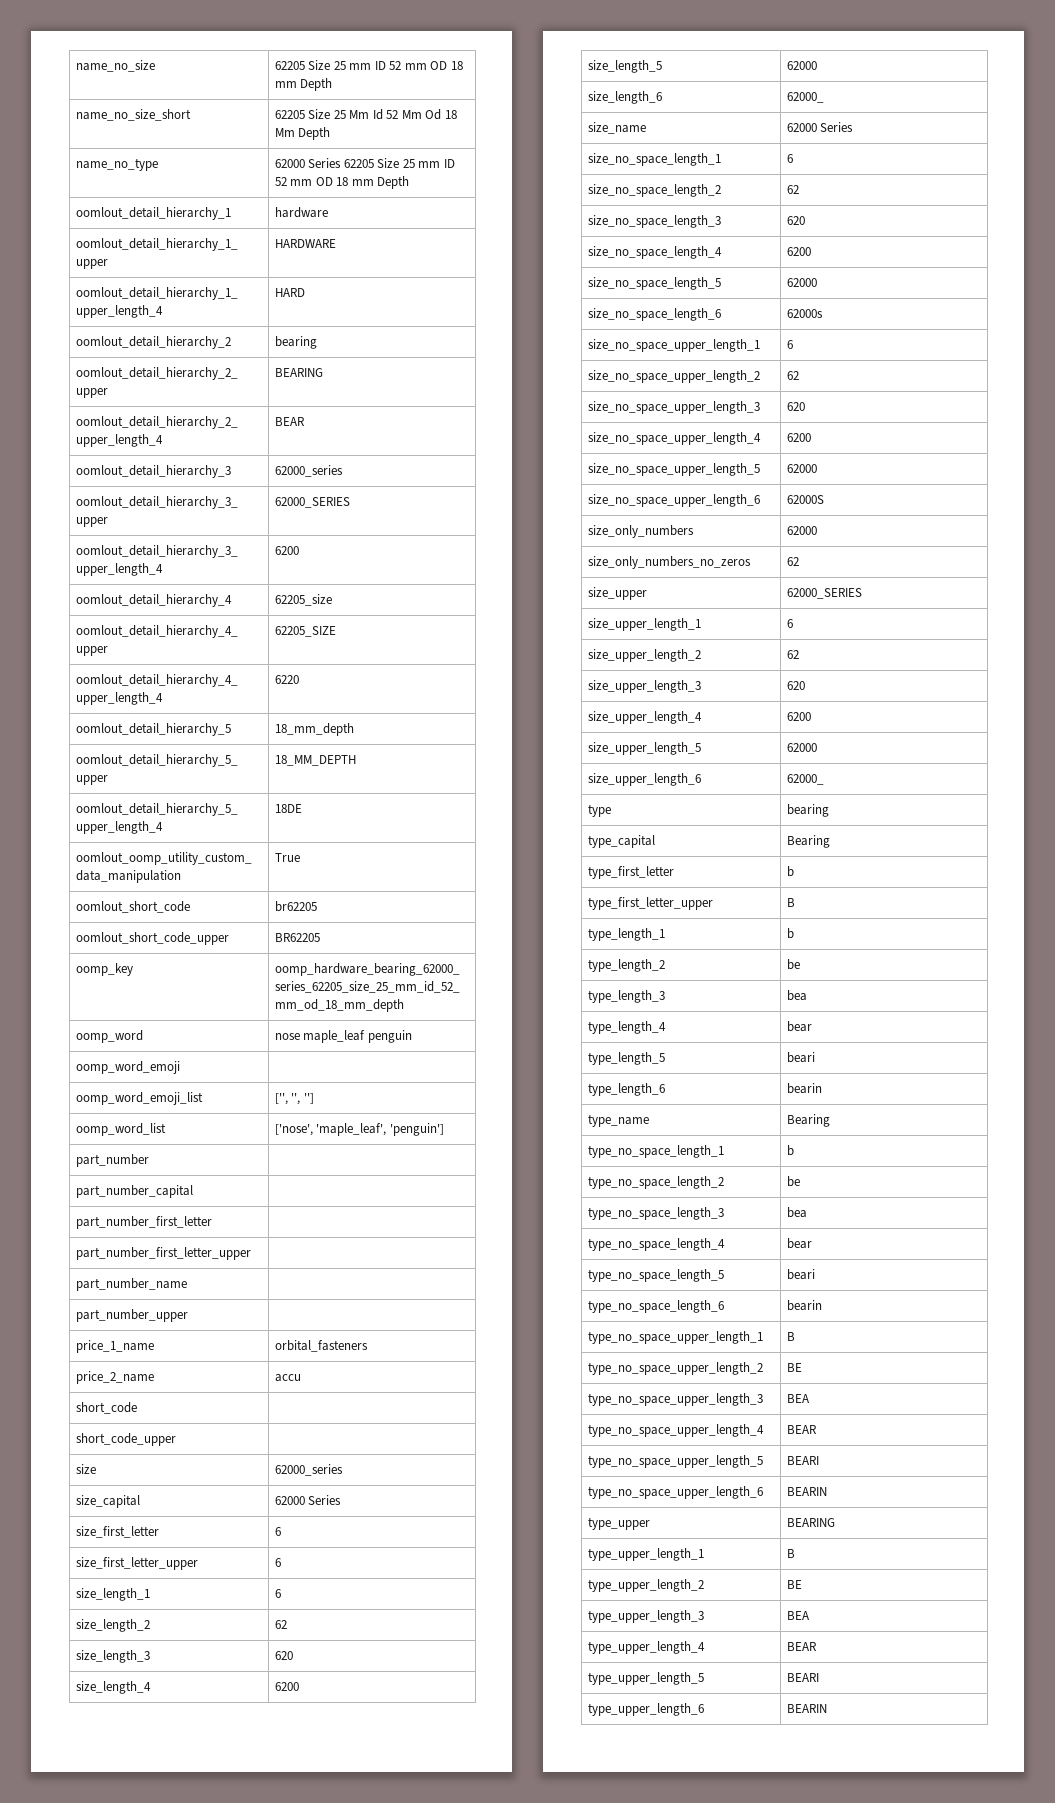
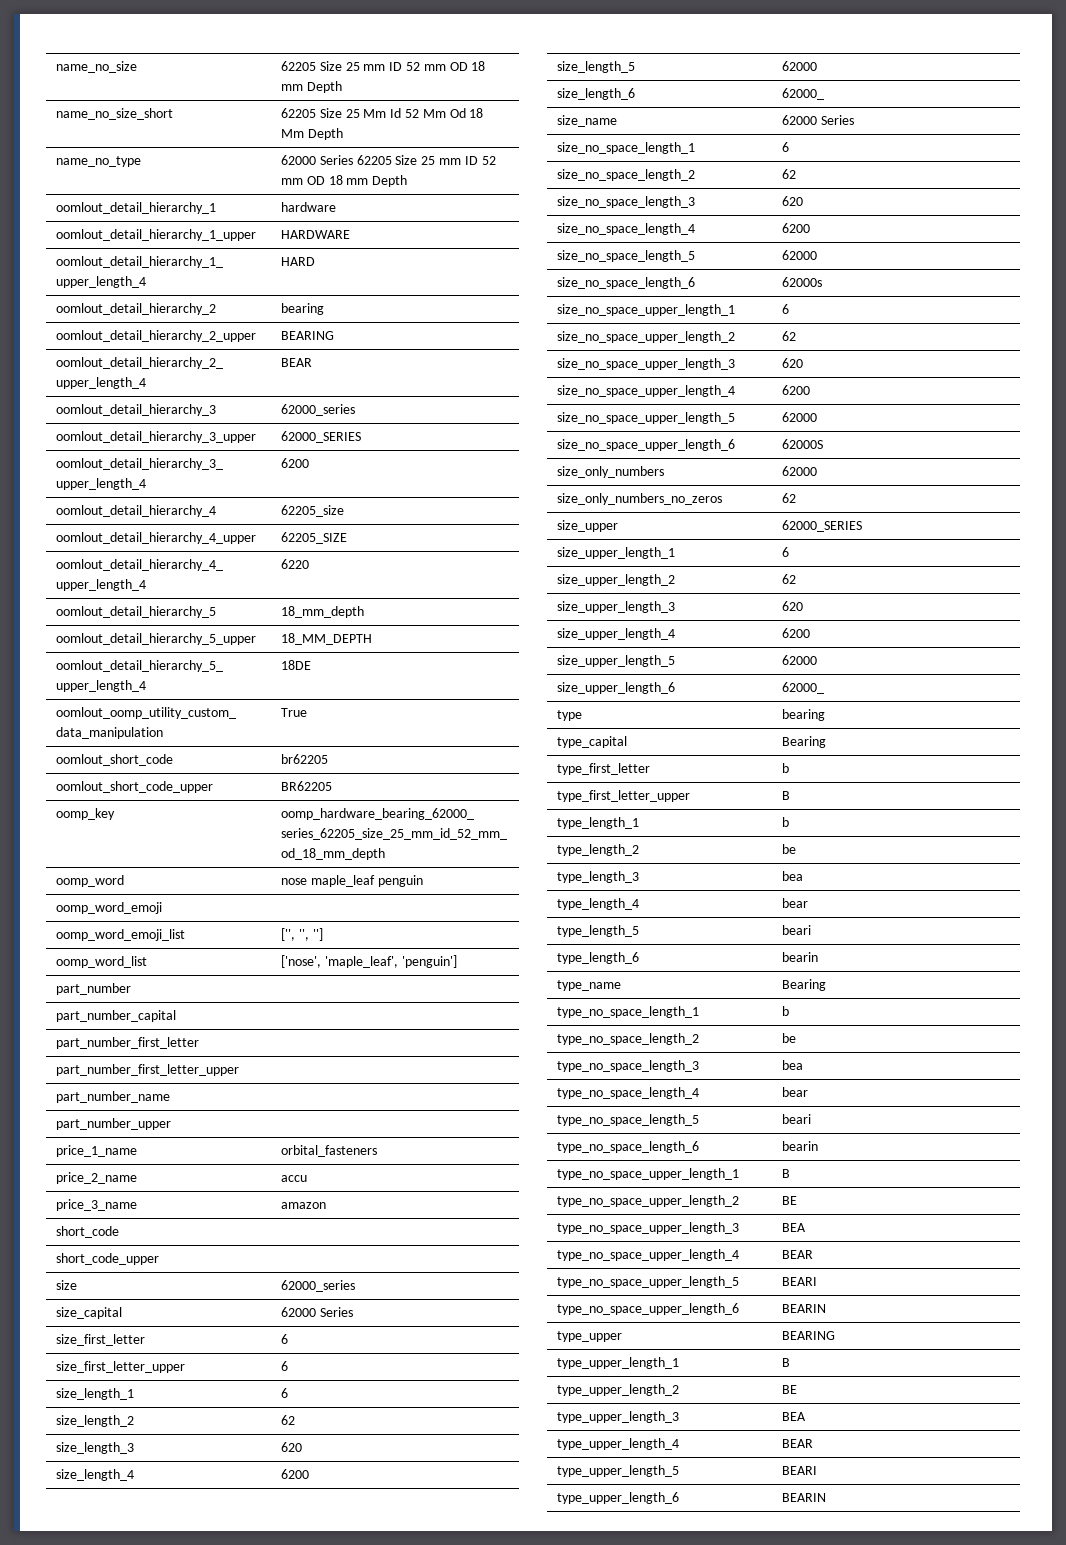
+ price_3_name | amazon

